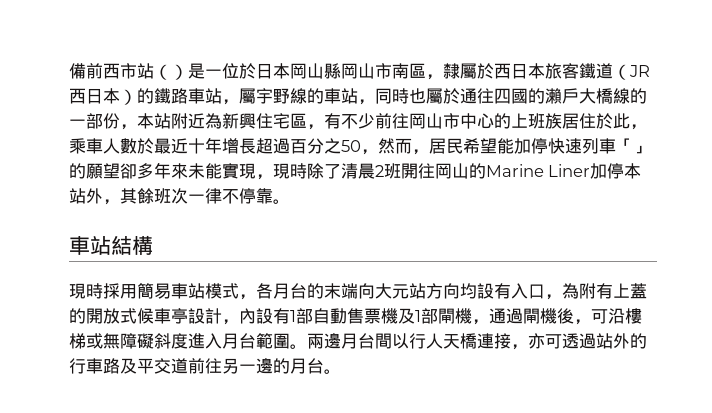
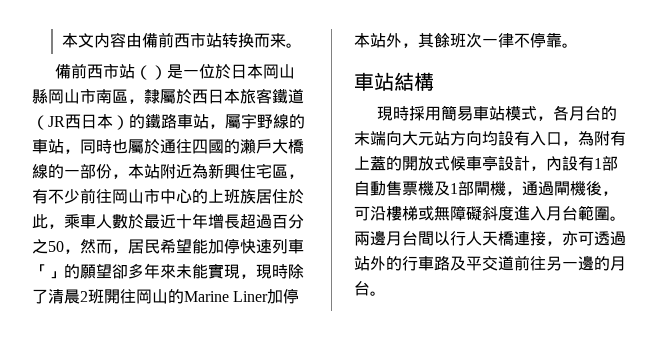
+ 本文内容由備前西市站转换而来。

